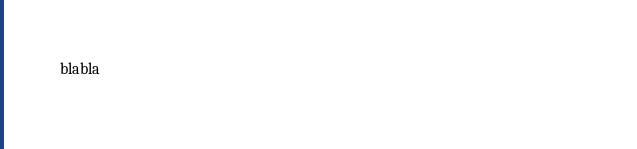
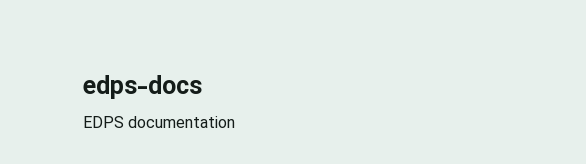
- blabla
+ edps-docs
+ EDPS documentation

